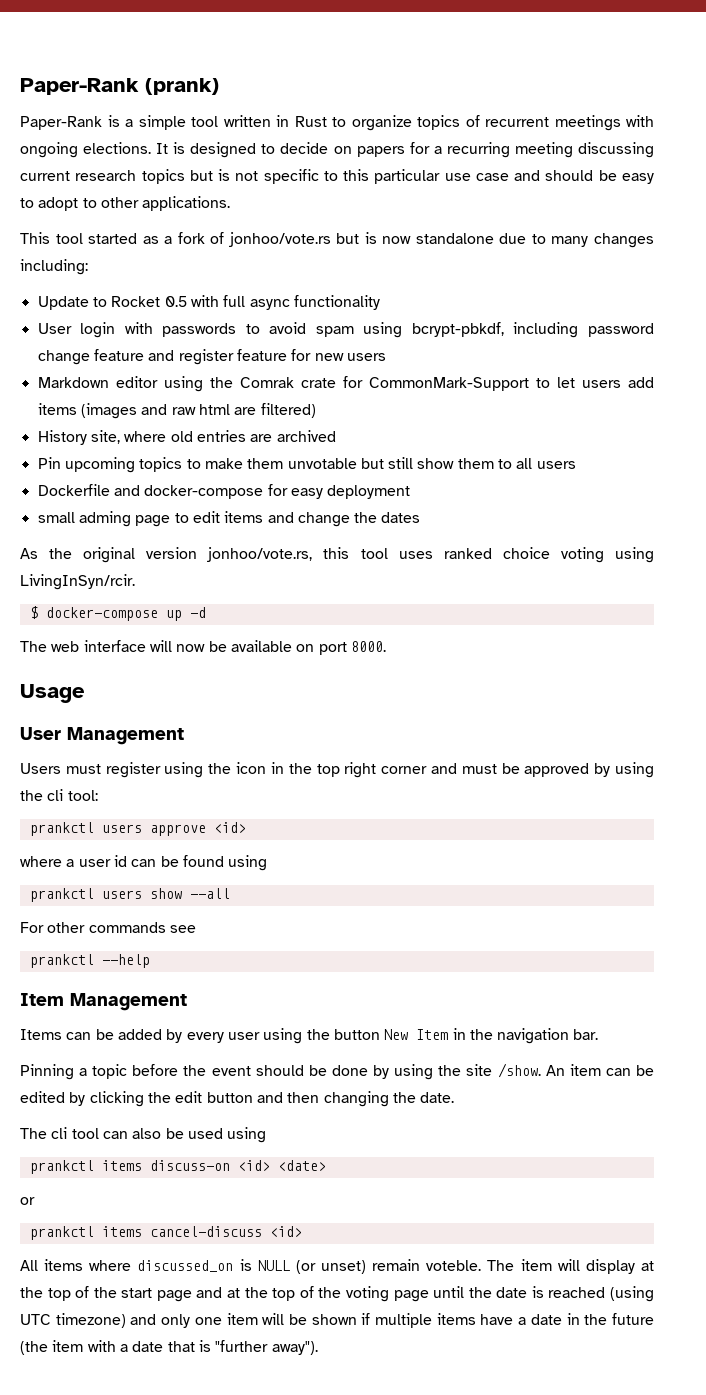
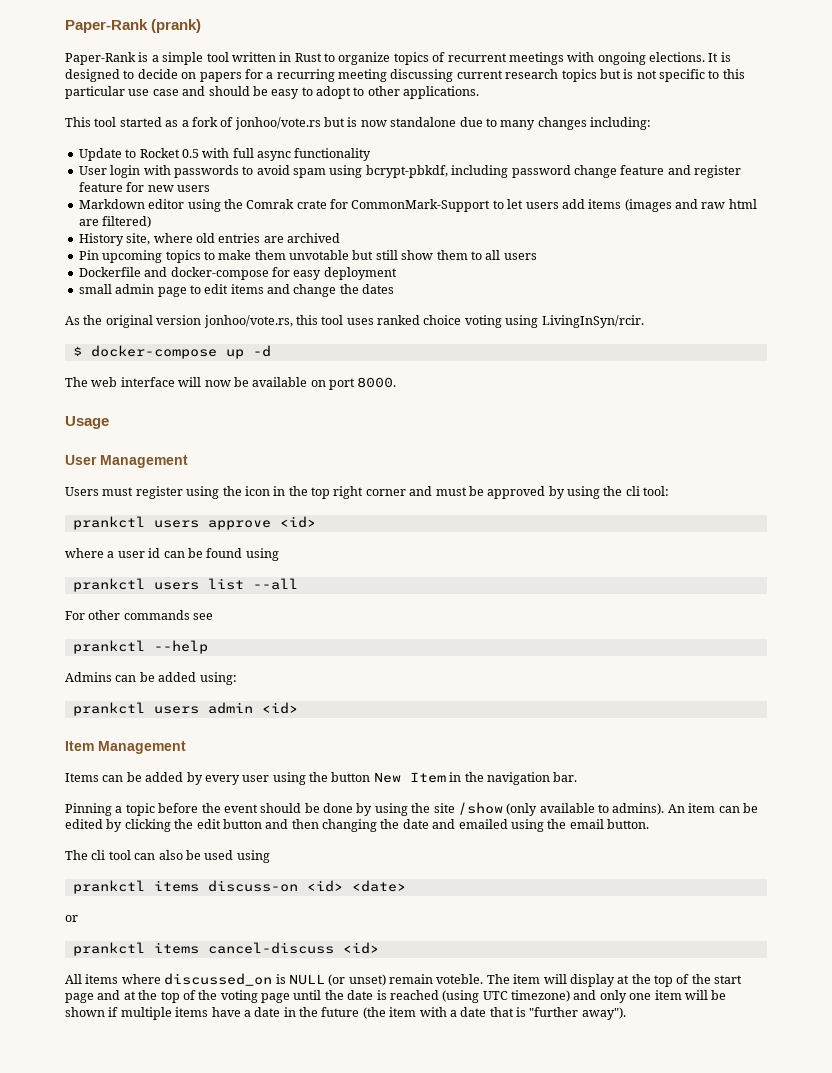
- small adming page to edit items and change the dates
+ small admin page to edit items and change the dates
- prankctl users show --all
+ prankctl users list --all
+ Admins can be added using:
+ prankctl users admin <id>
- Pinning a topic before the event should be done by using the site /show.
+ Pinning a topic before the event should be done by using the site /show (only available to admins).
- An item can be edited by clicking the edit button and then changing the date.
+ An item can be edited by clicking the edit button and then changing the date and emailed using the email button.

